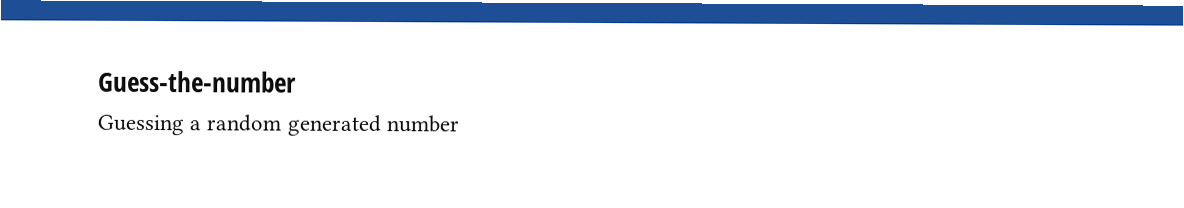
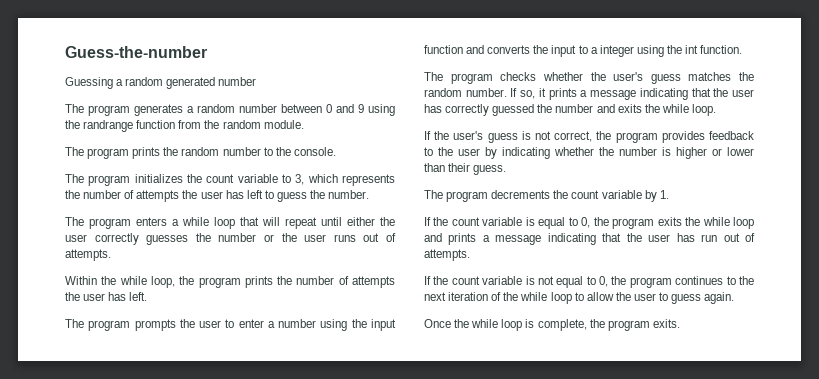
+ The program generates a random number between 0 and 9 using the randrange function from the random module.
+ The program prints the random number to the console.
+ The program initializes the count variable to 3, which represents the number of attempts the user has left to guess the number.
+ The program enters a while loop that will repeat until either the user correctly guesses the number or the user runs out of attempts.
+ Within the while loop, the program prints the number of attempts the user has left.
+ The program prompts the user to enter a number using the input function and converts the input to a integer using the int function.
+ The program checks whether the user's guess matches the random number. If so, it prints a message indicating that the user has correctly guessed the number and exits the while loop.
+ If the user's guess is not correct, the program provides feedback to the user by indicating whether the number is higher or lower than their guess.
+ The program decrements the count variable by 1.
+ If the count variable is equal to 0, the program exits the while loop and prints a message indicating that the user has run out of attempts.
+ If the count variable is not equal to 0, the program continues to the next iteration of the while loop to allow the user to guess again.
+ Once the while loop is complete, the program exits.

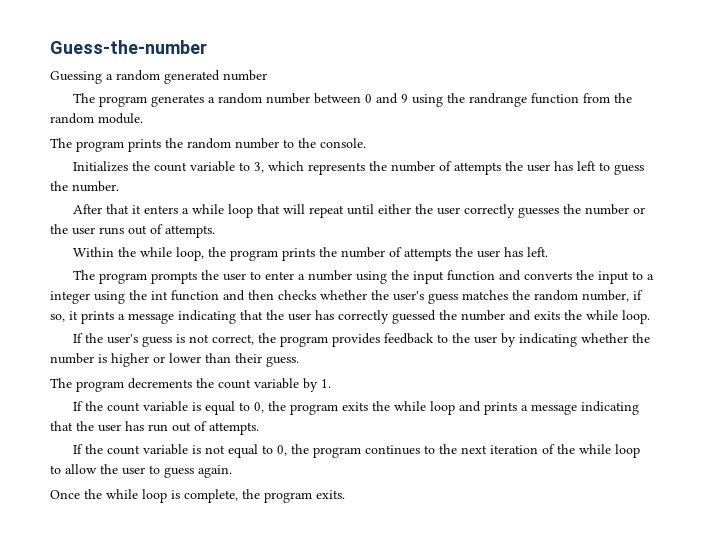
- The program initializes the count variable to 3, which represents the number of attempts the user has left to guess the number.
+ Initializes the count variable to 3, which represents the number of attempts the user has left to guess the number.
- The program enters a while loop that will repeat until either the user correctly guesses the number or the user runs out of attempts.
+ After that it enters a while loop that will repeat until either the user correctly guesses the number or the user runs out of attempts.
- The program prompts the user to enter a number using the input function and converts the input to a integer using the int function.
- The program checks whether the user's guess matches the random number. If so, it prints a message indicating that the user has correctly guessed the number and exits the while loop.
+ The program prompts the user to enter a number using the input function and converts the input to a integer using the int function and then checks whether the user's guess matches the random number, if so, it prints a message indicating that the user has correctly guessed the number and exits the while loop.

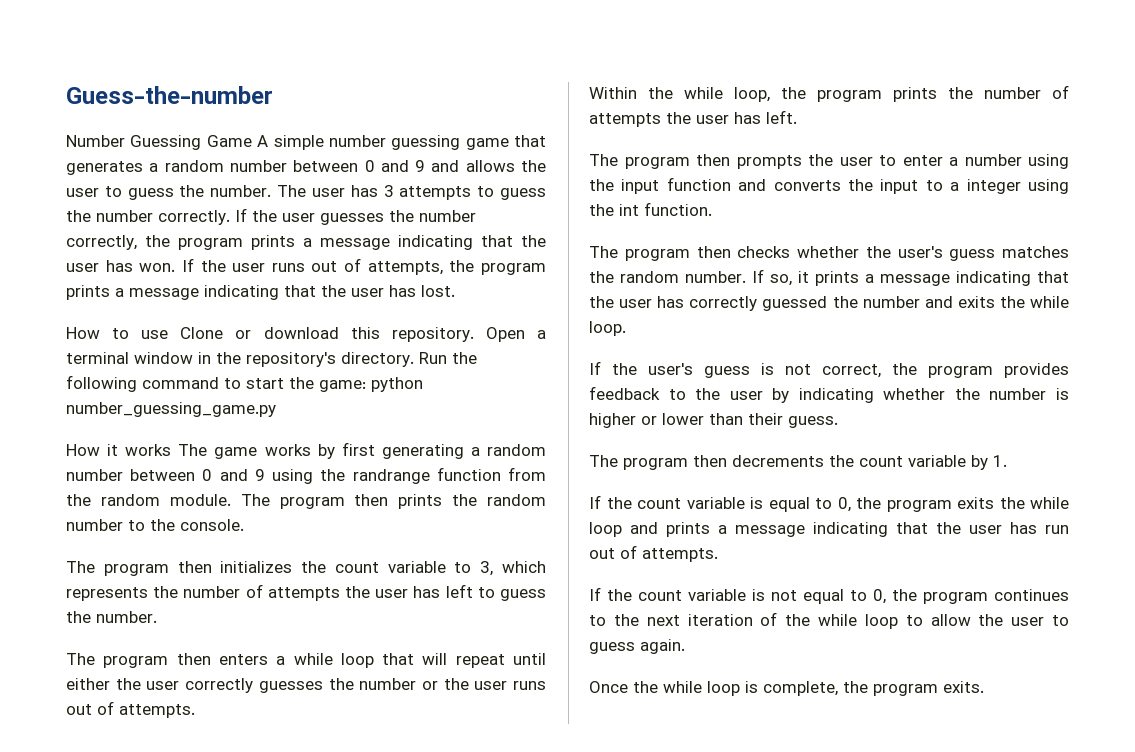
- Guessing a random generated number
- The program generates a random number between 0 and 9 using the randrange function from the random module.
- The program prints the random number to the console.
+ Number Guessing Game A simple number guessing game that generates a random number between 0 and 9 and allows the user to guess the number. The user has 3 attempts to guess the number correctly. If the user guesses the number correctly, the program prints a message indicating that the user has won. If the user runs out of attempts, the program prints a message indicating that the user has lost.
+ How to use Clone or download this repository. Open a terminal window in the repository's directory. Run the following command to start the game: python number_guessing_game.py
+ How it works The game works by first generating a random number between 0 and 9 using the randrange function from the random module. The program then prints the random number to the console.
- Initializes the count variable to 3, which represents the number of attempts the user has left to guess the number.
+ The program then initializes the count variable to 3, which represents the number of attempts the user has left to guess the number.
- After that it enters a while loop that will repeat until either the user correctly guesses the number or the user runs out of attempts.
+ The program then enters a while loop that will repeat until either the user correctly guesses the number or the user runs out of attempts.
- The program prompts the user to enter a number using the input function and converts the input to a integer using the int function and then checks whether the user's guess matches the random number, if so, it prints a message indicating that the user has correctly guessed the number and exits the while loop.
+ The program then prompts the user to enter a number using the input function and converts the input to a integer using the int function.
+ The program then checks whether the user's guess matches the random number. If so, it prints a message indicating that the user has correctly guessed the number and exits the while loop.
- The program decrements the count variable by 1.
+ The program then decrements the count variable by 1.

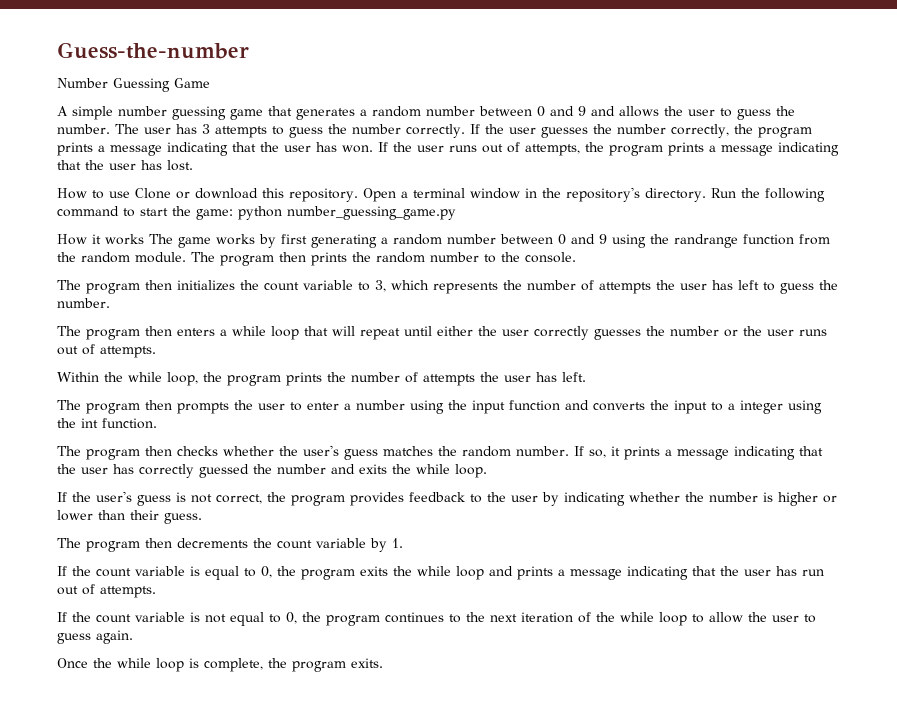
- Number Guessing Game A simple number guessing game that generates a random number between 0 and 9 and allows the user to guess the number.
+ Number Guessing Game
+ A simple number guessing game that generates a random number between 0 and 9 and allows the user to guess the number.

